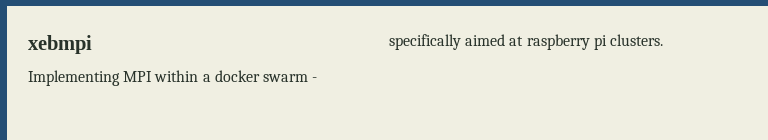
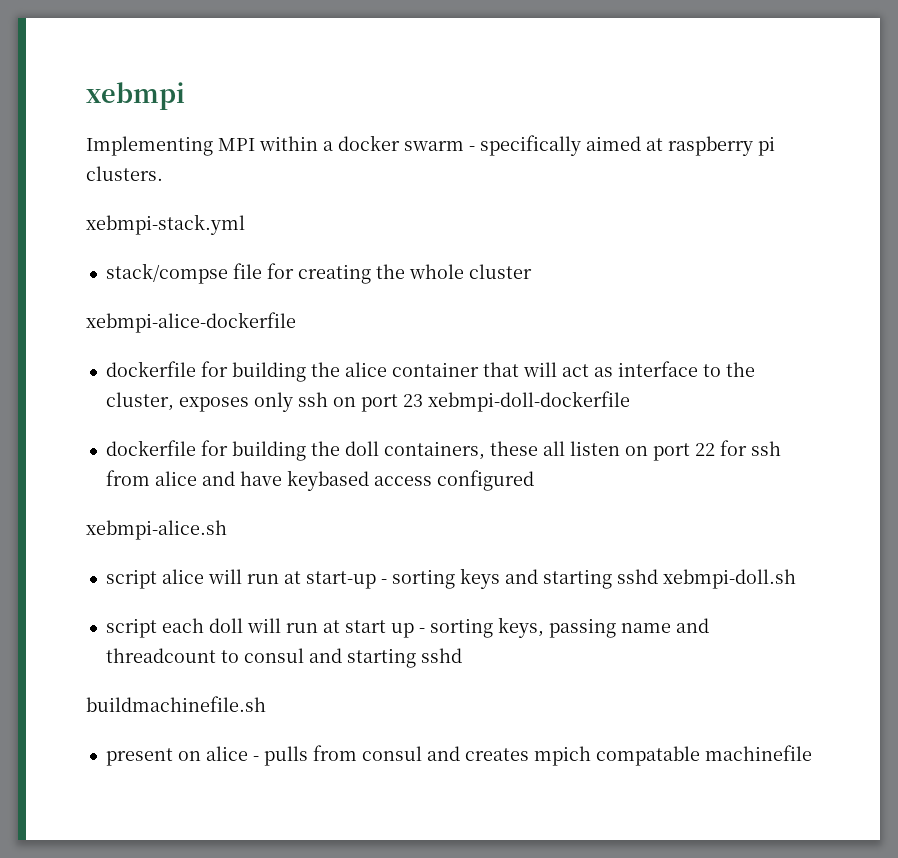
+ xebmpi-stack.yml
+ stack/compse file for creating the whole cluster
+ xebmpi-alice-dockerfile
+ dockerfile for building the alice container that will act as interface to the cluster, exposes only ssh on port 23 xebmpi-doll-dockerfile
+ dockerfile for building the doll containers, these all listen on port 22 for ssh from alice and have keybased access configured
+ xebmpi-alice.sh
+ script alice will run at start-up - sorting keys and starting sshd xebmpi-doll.sh
+ script each doll will run at start up - sorting keys, passing name and threadcount to consul and starting sshd
+ buildmachinefile.sh
+ present on alice - pulls from consul and creates mpich compatable machinefile

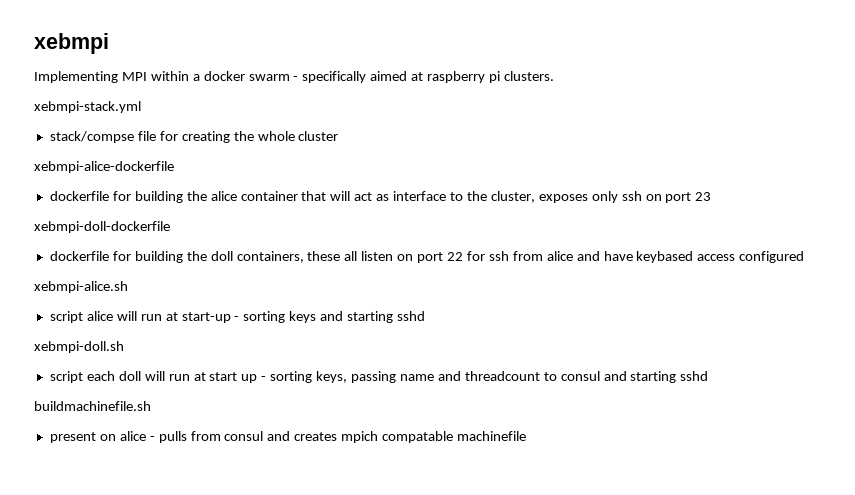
- dockerfile for building the alice container that will act as interface to the cluster, exposes only ssh on port 23 xebmpi-doll-dockerfile
+ dockerfile for building the alice container that will act as interface to the cluster, exposes only ssh on port 23
+ xebmpi-doll-dockerfile
- script alice will run at start-up - sorting keys and starting sshd xebmpi-doll.sh
+ script alice will run at start-up - sorting keys and starting sshd
+ xebmpi-doll.sh

